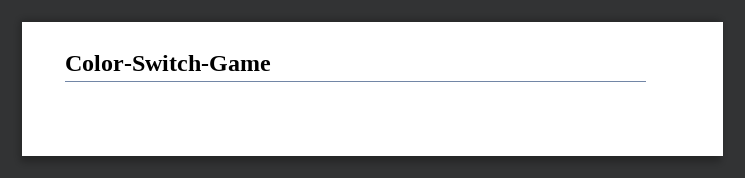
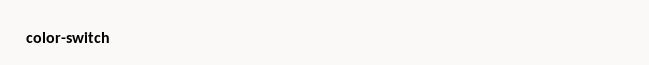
- Color-Switch-Game
+ color-switch

